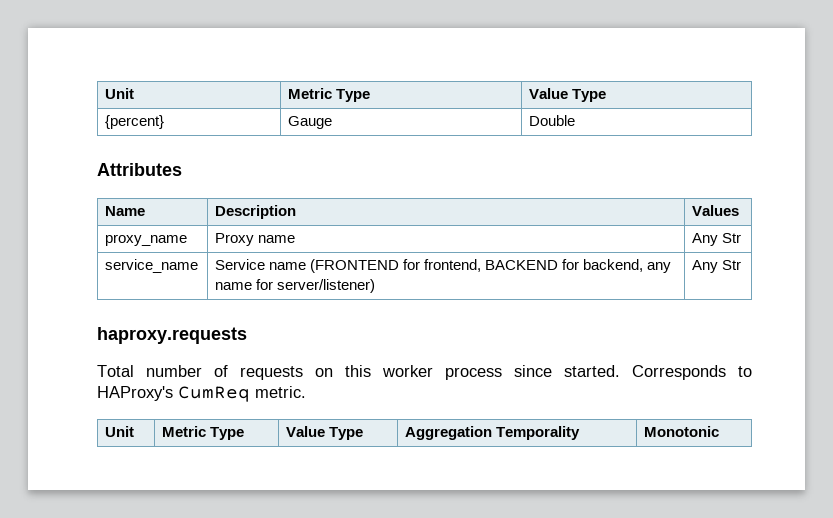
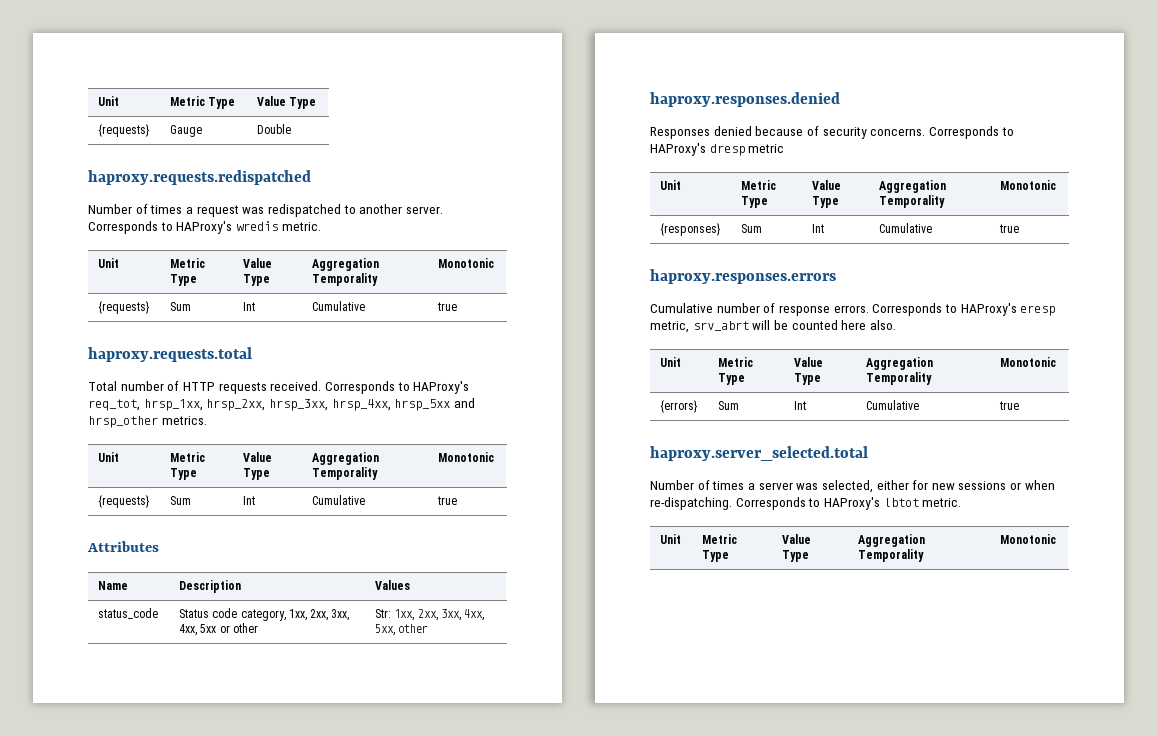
- {percent} | Gauge | Double
+ {requests} | Gauge | Double
+ haproxy.requests.redispatched
+ Number of times a request was redispatched to another server. Corresponds to HAProxy's wredis metric.
+ Unit | Metric Type | Value Type | Aggregation Temporality | Monotonic
+ {requests} | Sum | Int | Cumulative | true
+ haproxy.requests.total
+ Total number of HTTP requests received. Corresponds to HAProxy's req_tot, hrsp_1xx, hrsp_2xx, hrsp_3xx, hrsp_4xx, hrsp_5xx and hrsp_other metrics.
+ Unit | Metric Type | Value Type | Aggregation Temporality | Monotonic
+ {requests} | Sum | Int | Cumulative | true
  Attributes
  Name | Description | Values
- proxy_name | Proxy name | Any Str
- service_name | Service name (FRONTEND for frontend, BACKEND for backend, any name for server/listener) | Any Str
- haproxy.requests
- Total number of requests on this worker process since started. Corresponds to HAProxy's CumReq metric.
+ status_code | Status code category, 1xx, 2xx, 3xx, 4xx, 5xx or other | Str: 1xx, 2xx, 3xx, 4xx, 5xx, other
+ haproxy.responses.denied
+ Responses denied because of security concerns. Corresponds to HAProxy's dresp metric
+ Unit | Metric Type | Value Type | Aggregation Temporality | Monotonic
+ {responses} | Sum | Int | Cumulative | true
+ haproxy.responses.errors
+ Cumulative number of response errors. Corresponds to HAProxy's eresp metric, srv_abrt will be counted here also.
+ Unit | Metric Type | Value Type | Aggregation Temporality | Monotonic
+ {errors} | Sum | Int | Cumulative | true
+ haproxy.server_selected.total
+ Number of times a server was selected, either for new sessions or when re-dispatching. Corresponds to HAProxy's lbtot metric.

